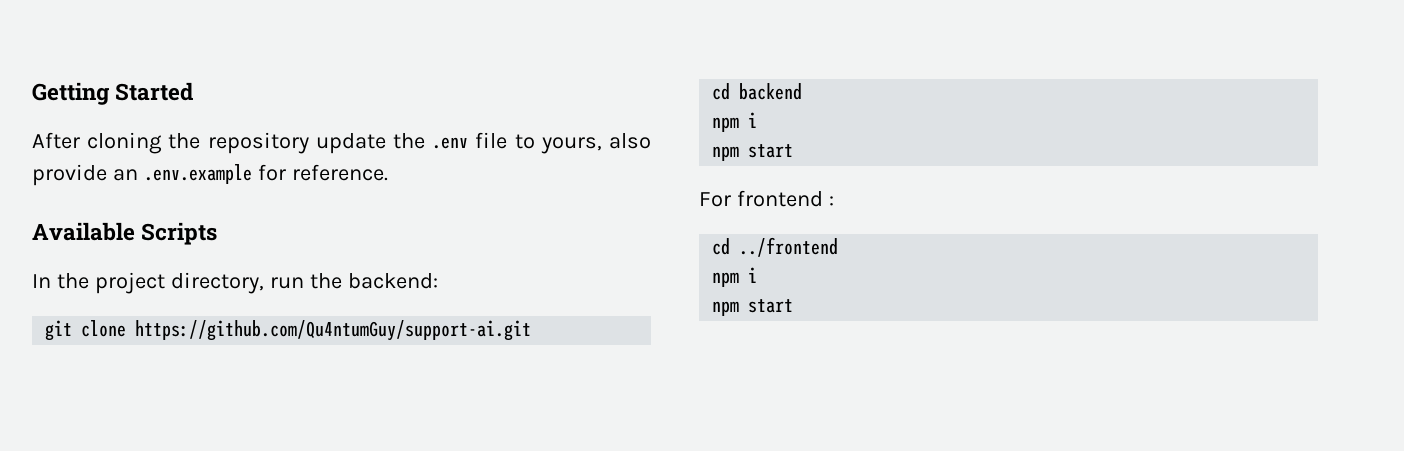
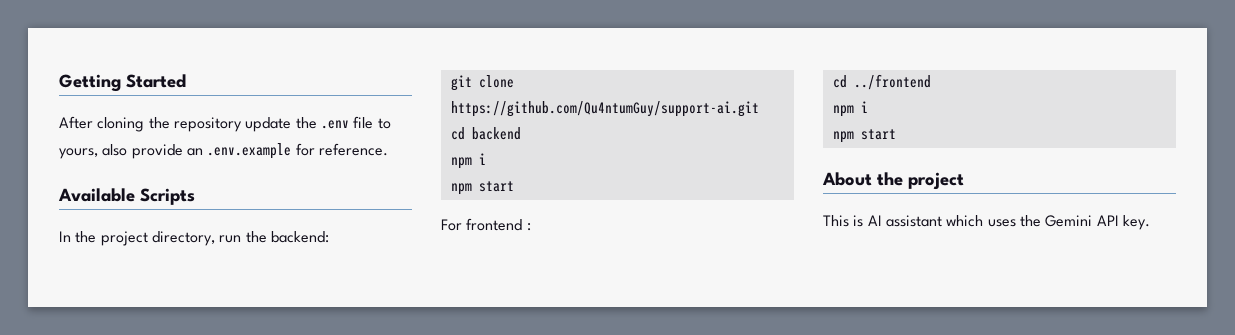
+ About the project
+ This is AI assistant which uses the Gemini API key.

